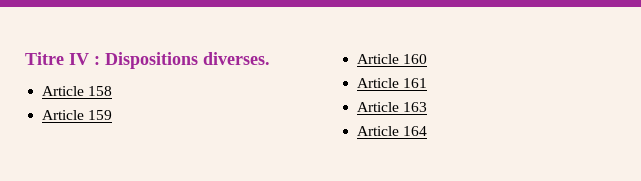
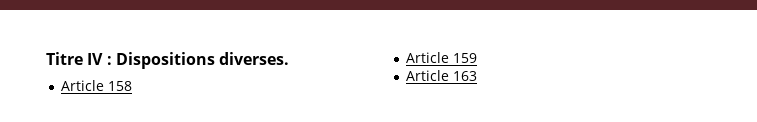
- Article 160
- Article 161
- Article 164

